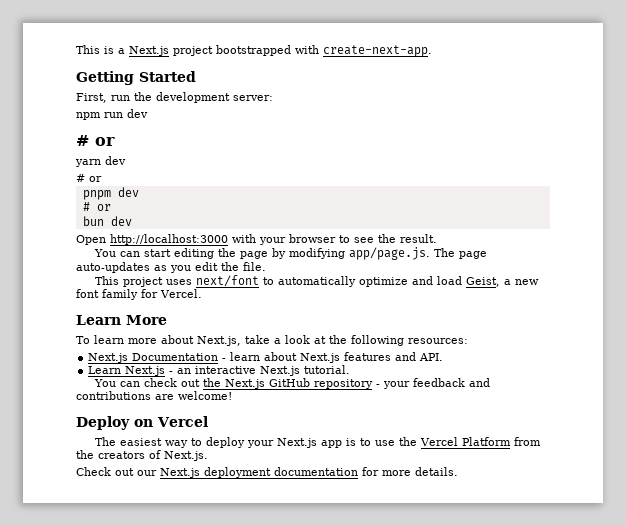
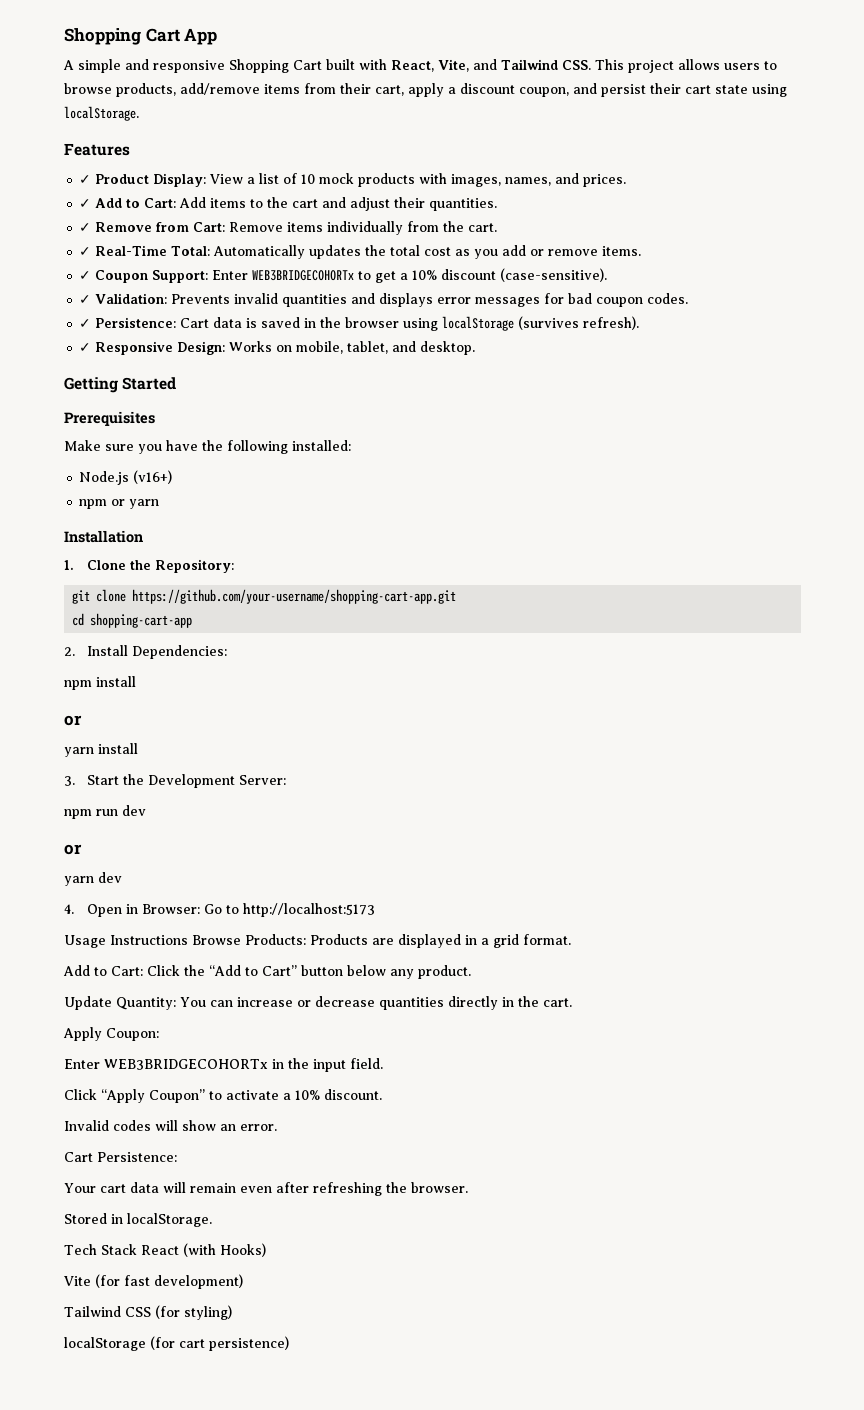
- This is a Next.js project bootstrapped with create-next-app.
+ Shopping Cart App
+ A simple and responsive Shopping Cart built with React, Vite, and Tailwind CSS. This project allows users to browse products, add/remove items from their cart, apply a discount coupon, and persist their cart state using localStorage.
+ Features
+ ✓ Product Display: View a list of 10 mock products with images, names, and prices.
+ ✓ Add to Cart: Add items to the cart and adjust their quantities.
+ ✓ Remove from Cart: Remove items individually from the cart.
+ ✓ Real-Time Total: Automatically updates the total cost as you add or remove items.
+ ✓ Coupon Support: Enter WEB3BRIDGECOHORTx to get a 10% discount (case-sensitive).
+ ✓ Validation: Prevents invalid quantities and displays error messages for bad coupon codes.
+ ✓ Persistence: Cart data is saved in the browser using localStorage (survives refresh).
+ ✓ Responsive Design: Works on mobile, tablet, and desktop.
  Getting Started
- First, run the development server:
+ Prerequisites
+ Make sure you have the following installed:
+ Node.js (v16+)
+ npm or yarn
+ Installation
+ 1. Clone the Repository:
+ git clone https://github.com/your-username/shopping-cart-app.git
+ cd shopping-cart-app
+ 2. Install Dependencies:
+ npm install
+ or
+ yarn install
+ 3. Start the Development Server:
  npm run dev
- # or
+ or
  yarn dev
- # or
- pnpm dev
- # or
- bun dev
- Open http://localhost:3000 with your browser to see the result.
- You can start editing the page by modifying app/page.js. The page auto-updates as you edit the file.
- This project uses next/font to automatically optimize and load Geist, a new font family for Vercel.
- Learn More
- To learn more about Next.js, take a look at the following resources:
- Next.js Documentation - learn about Next.js features and API.
- Learn Next.js - an interactive Next.js tutorial.
- You can check out the Next.js GitHub repository - your feedback and contributions are welcome!
- Deploy on Vercel
- The easiest way to deploy your Next.js app is to use the Vercel Platform from the creators of Next.js.
- Check out our Next.js deployment documentation for more details.
+ 4. Open in Browser: Go to http://localhost:5173
+ Usage Instructions Browse Products: Products are displayed in a grid format.
+ Add to Cart: Click the “Add to Cart” button below any product.
+ Update Quantity: You can increase or decrease quantities directly in the cart.
+ Apply Coupon:
+ Enter WEB3BRIDGECOHORTx in the input field.
+ Click “Apply Coupon” to activate a 10% discount.
+ Invalid codes will show an error.
+ Cart Persistence:
+ Your cart data will remain even after refreshing the browser.
+ Stored in localStorage.
+ Tech Stack React (with Hooks)
+ Vite (for fast development)
+ Tailwind CSS (for styling)
+ localStorage (for cart persistence)

